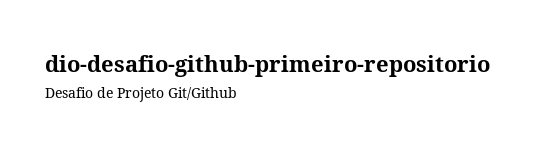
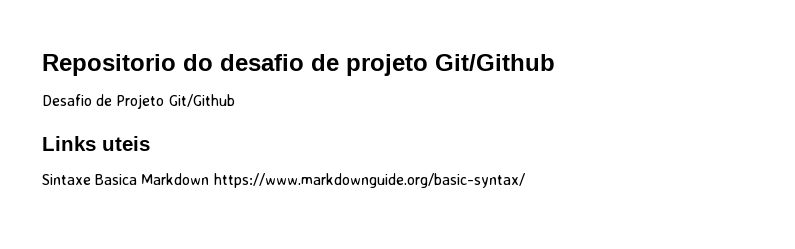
- dio-desafio-github-primeiro-repositorio
+ Repositorio do desafio de projeto Git/Github
  Desafio de Projeto Git/Github
+ Links uteis
+ Sintaxe Basica Markdown https://www.markdownguide.org/basic-syntax/

